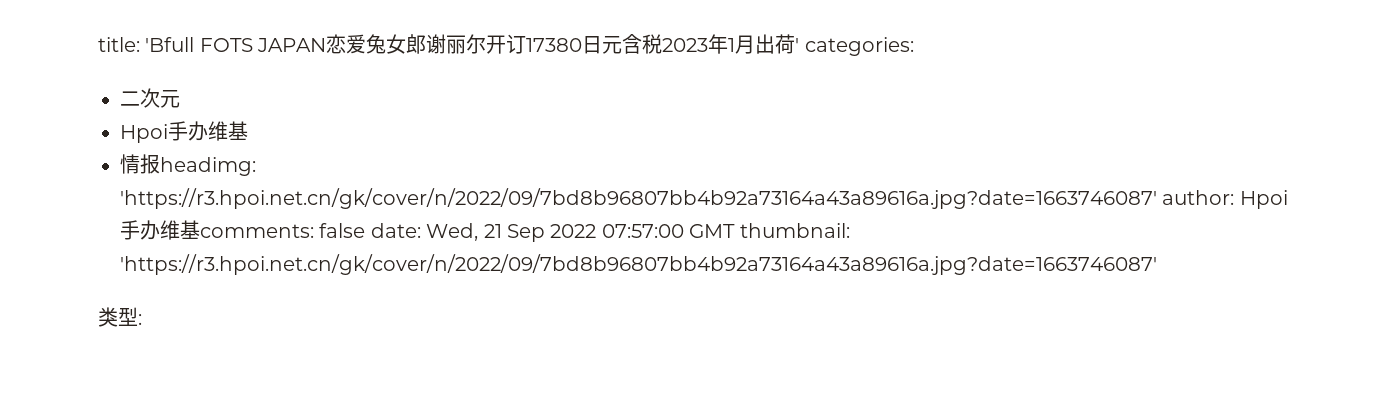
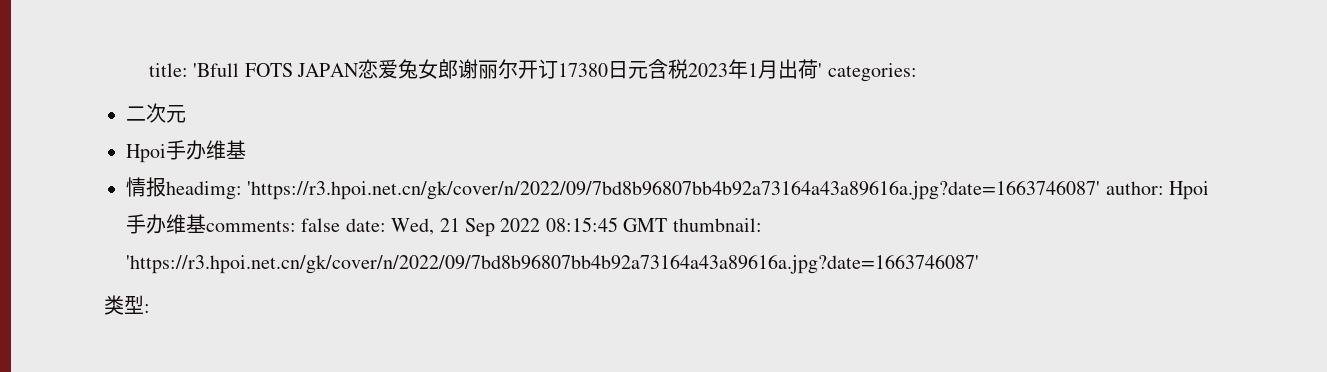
- 情报headimg: 'https://r3.hpoi.net.cn/gk/cover/n/2022/09/7bd8b96807bb4b92a73164a43a89616a.jpg?date=1663746087' author: Hpoi手办维基comments: false date: Wed, 21 Sep 2022 07:57:00 GMT thumbnail: 'https://r3.hpoi.net.cn/gk/cover/n/2022/09/7bd8b96807bb4b92a73164a43a89616a.jpg?date=1663746087'
+ 情报headimg: 'https://r3.hpoi.net.cn/gk/cover/n/2022/09/7bd8b96807bb4b92a73164a43a89616a.jpg?date=1663746087' author: Hpoi手办维基comments: false date: Wed, 21 Sep 2022 08:15:45 GMT thumbnail: 'https://r3.hpoi.net.cn/gk/cover/n/2022/09/7bd8b96807bb4b92a73164a43a89616a.jpg?date=1663746087'

